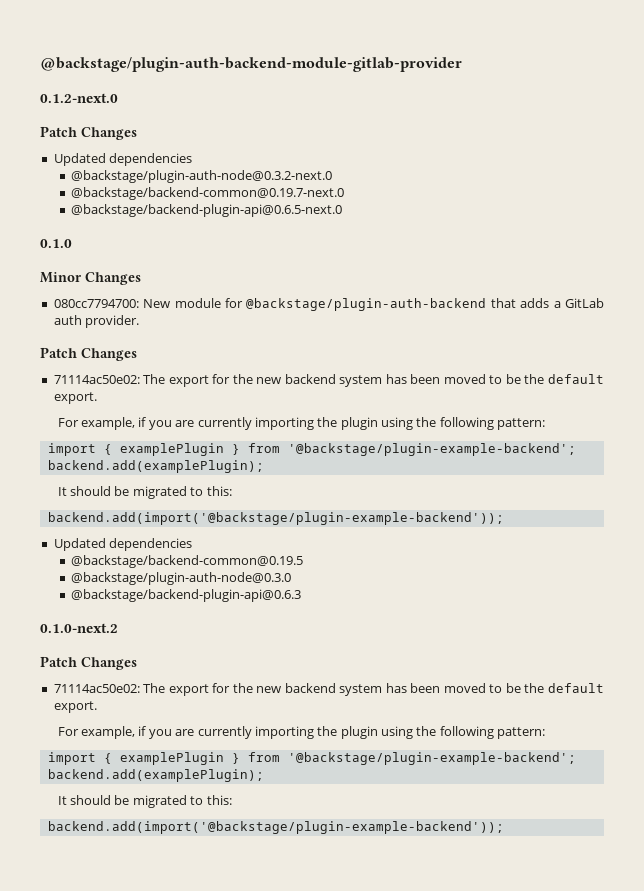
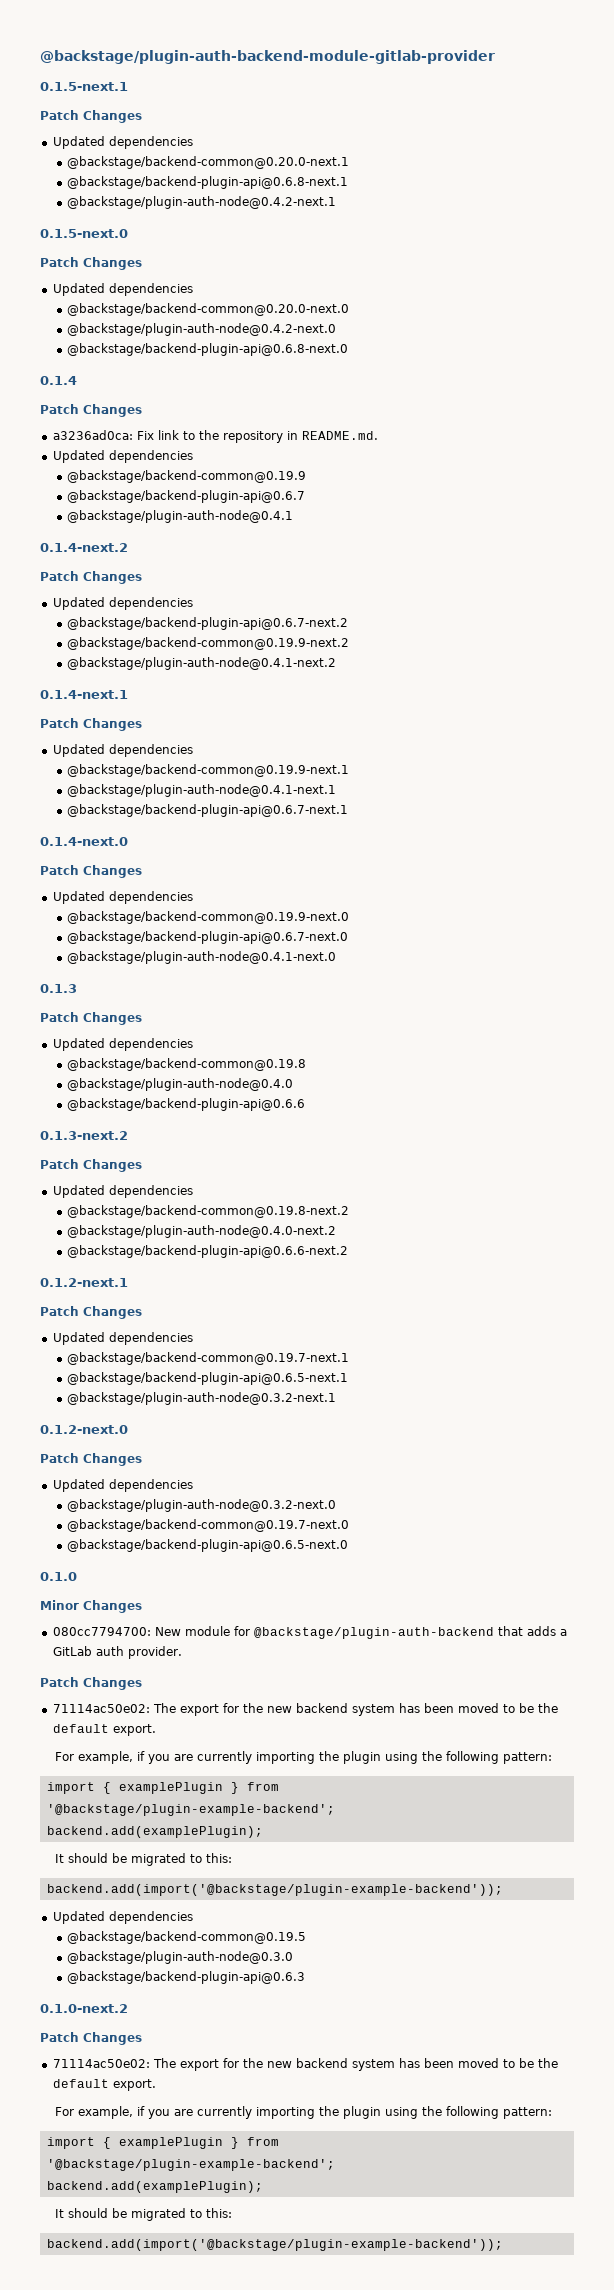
+ 0.1.5-next.1
+ Patch Changes
+ Updated dependencies
+ @backstage/backend-common@0.20.0-next.1
+ @backstage/backend-plugin-api@0.6.8-next.1
+ @backstage/plugin-auth-node@0.4.2-next.1
+ 0.1.5-next.0
+ Patch Changes
+ Updated dependencies
+ @backstage/backend-common@0.20.0-next.0
+ @backstage/plugin-auth-node@0.4.2-next.0
+ @backstage/backend-plugin-api@0.6.8-next.0
+ 0.1.4
+ Patch Changes
+ a3236ad0ca: Fix link to the repository in README.md.
+ Updated dependencies
+ @backstage/backend-common@0.19.9
+ @backstage/backend-plugin-api@0.6.7
+ @backstage/plugin-auth-node@0.4.1
+ 0.1.4-next.2
+ Patch Changes
+ Updated dependencies
+ @backstage/backend-plugin-api@0.6.7-next.2
+ @backstage/backend-common@0.19.9-next.2
+ @backstage/plugin-auth-node@0.4.1-next.2
+ 0.1.4-next.1
+ Patch Changes
+ Updated dependencies
+ @backstage/backend-common@0.19.9-next.1
+ @backstage/plugin-auth-node@0.4.1-next.1
+ @backstage/backend-plugin-api@0.6.7-next.1
+ 0.1.4-next.0
+ Patch Changes
+ Updated dependencies
+ @backstage/backend-common@0.19.9-next.0
+ @backstage/backend-plugin-api@0.6.7-next.0
+ @backstage/plugin-auth-node@0.4.1-next.0
+ 0.1.3
+ Patch Changes
+ Updated dependencies
+ @backstage/backend-common@0.19.8
+ @backstage/plugin-auth-node@0.4.0
+ @backstage/backend-plugin-api@0.6.6
+ 0.1.3-next.2
+ Patch Changes
+ Updated dependencies
+ @backstage/backend-common@0.19.8-next.2
+ @backstage/plugin-auth-node@0.4.0-next.2
+ @backstage/backend-plugin-api@0.6.6-next.2
+ 0.1.2-next.1
+ Patch Changes
+ Updated dependencies
+ @backstage/backend-common@0.19.7-next.1
+ @backstage/backend-plugin-api@0.6.5-next.1
+ @backstage/plugin-auth-node@0.3.2-next.1

